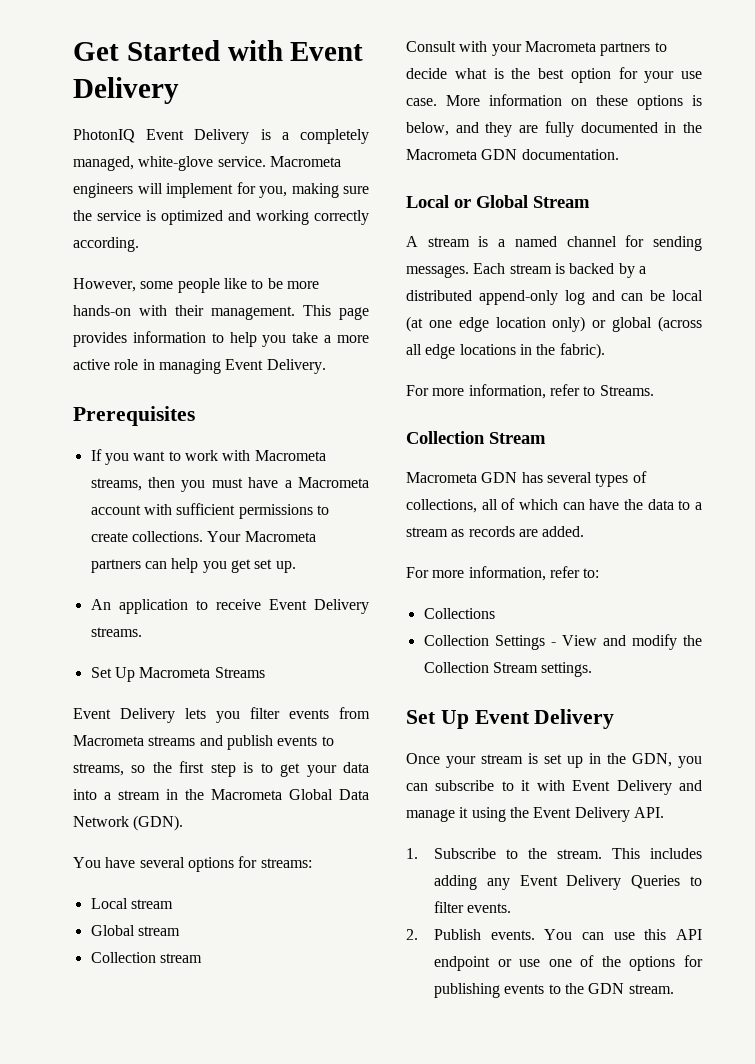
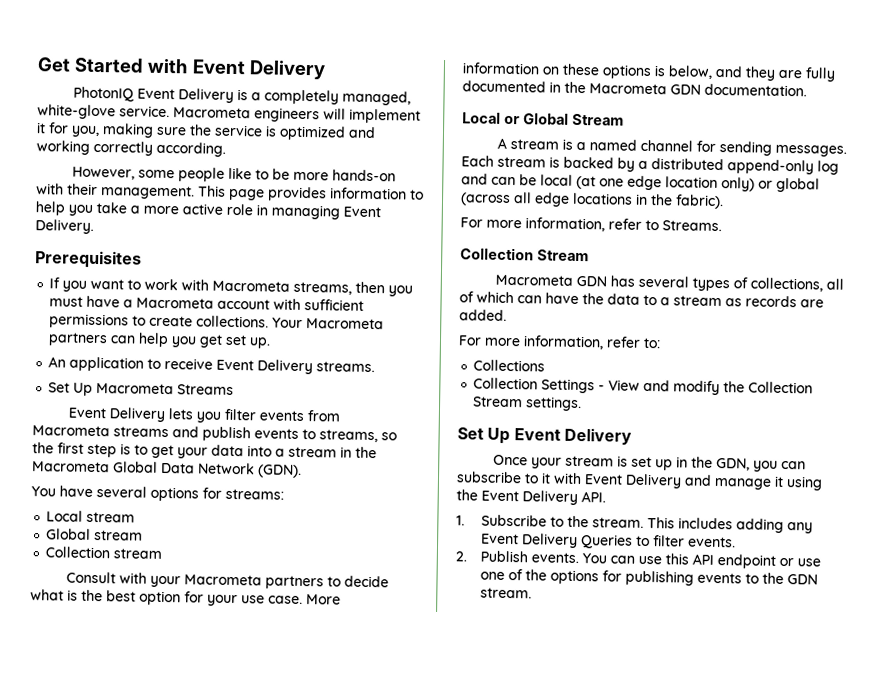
- Macrometa engineers will implement for you, making sure the service is optimized and working correctly according.
+ Macrometa engineers will implement it for you, making sure the service is optimized and working correctly according.

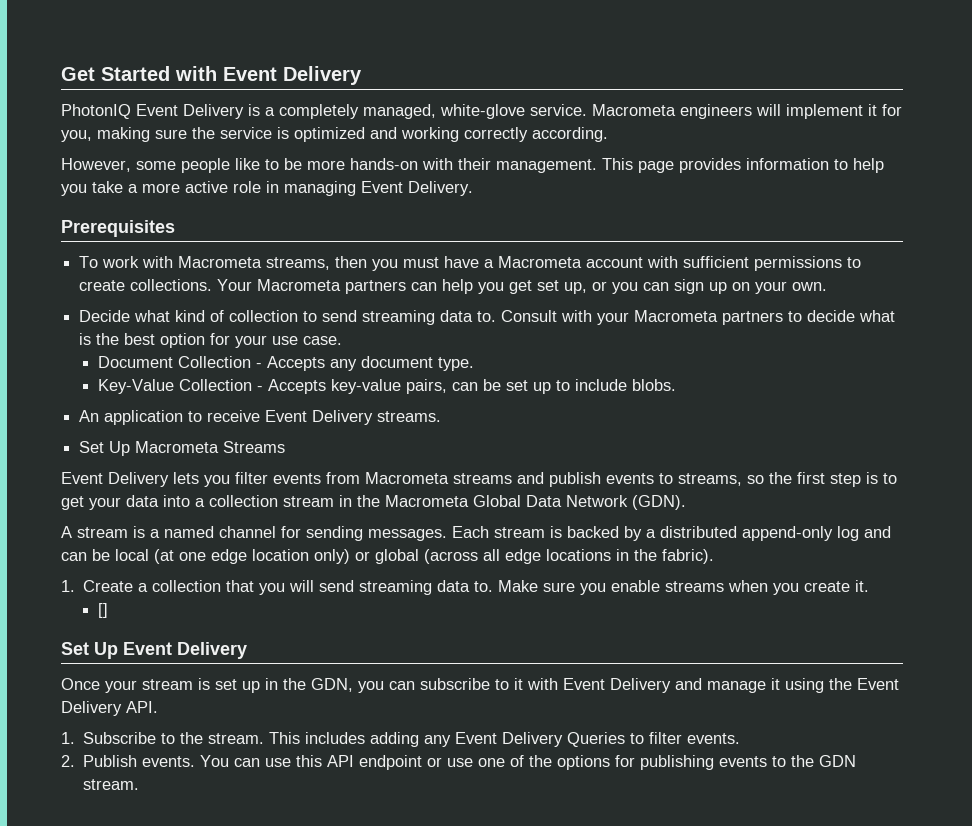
- If you want to work with Macrometa streams, then you must have a Macrometa account with sufficient permissions to create collections.
+ To work with Macrometa streams, then you must have a Macrometa account with sufficient permissions to create collections.
- Your Macrometa partners can help you get set up.
+ Your Macrometa partners can help you get set up, or you can sign up on your own.
+ Decide what kind of collection to send streaming data to. Consult with your Macrometa partners to decide what is the best option for your use case.
+ Document Collection - Accepts any document type.
+ Key-Value Collection - Accepts key-value pairs, can be set up to include blobs.
- Event Delivery lets you filter events from Macrometa streams and publish events to streams, so the first step is to get your data into a stream in the Macrometa Global Data Network (GDN).
+ Event Delivery lets you filter events from Macrometa streams and publish events to streams, so the first step is to get your data into a collection stream in the Macrometa Global Data Network (GDN).
- You have several options for streams:
- Local stream
- Global stream
- Collection stream
- Consult with your Macrometa partners to decide what is the best option for your use case. More information on these options is below, and they are fully documented in the Macrometa GDN documentation.
- Local or Global Stream
- For more information, refer to Streams.
- Collection Stream
- Macrometa GDN has several types of collections, all of which can have the data to a stream as records are added.
- For more information, refer to:
- Collections
- Collection Settings - View and modify the Collection Stream settings.
+ 1. Create a collection that you will send streaming data to. Make sure you enable streams when you create it.
+ []

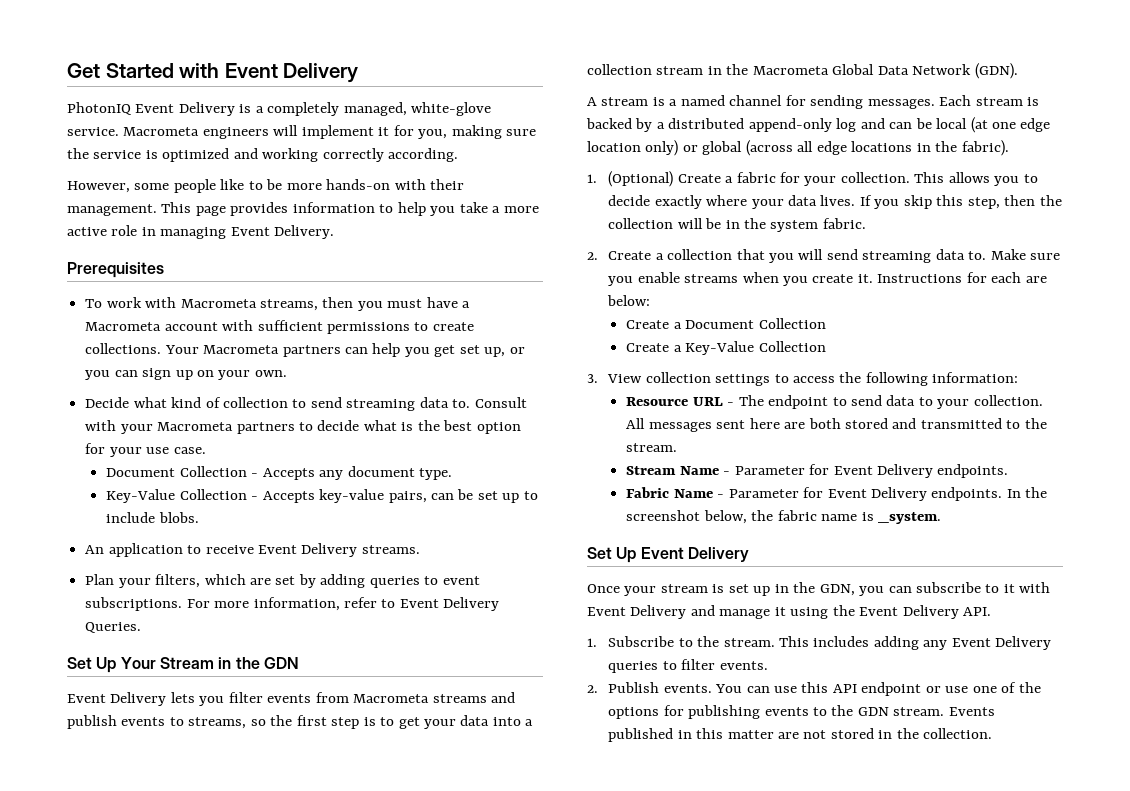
- Set Up Macrometa Streams
+ Plan your filters, which are set by adding queries to event subscriptions. For more information, refer to Event Delivery Queries.
+ Set Up Your Stream in the GDN
- 1. Create a collection that you will send streaming data to.
+ 1. (Optional) Create a fabric for your collection. This allows you to decide exactly where your data lives. If you skip this step, then the collection will be in the system fabric.
+ 2. Create a collection that you will send streaming data to.
- Make sure you enable streams when you create it.
- []
+ Make sure you enable streams when you create it. Instructions for each are below:
+ Create a Document Collection
+ Create a Key-Value Collection
+ 3. View collection settings to access the following information:
+ Resource URL - The endpoint to send data to your collection. All messages sent here are both stored and transmitted to the stream.
+ Stream Name - Parameter for Event Delivery endpoints.
+ Fabric Name - Parameter for Event Delivery endpoints. In the screenshot below, the fabric name is _system.
- This includes adding any Event Delivery Queries to filter events.
+ This includes adding any Event Delivery queries to filter events.
+ Events published in this matter are not stored in the collection.

